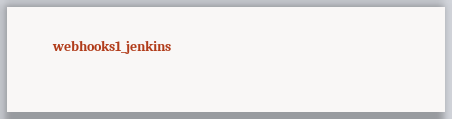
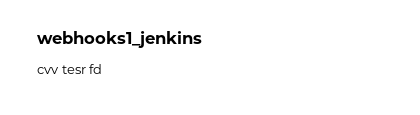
+ cvv tesr fd

